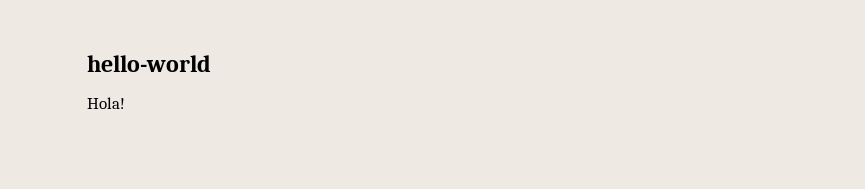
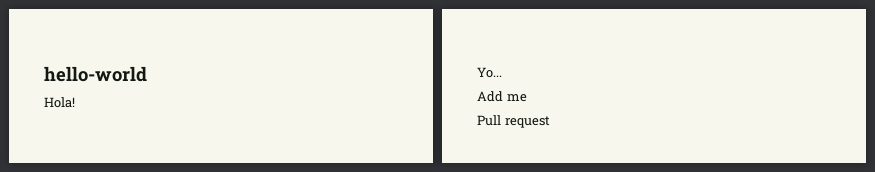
+ Yo...
+ Add me
+ Pull request

